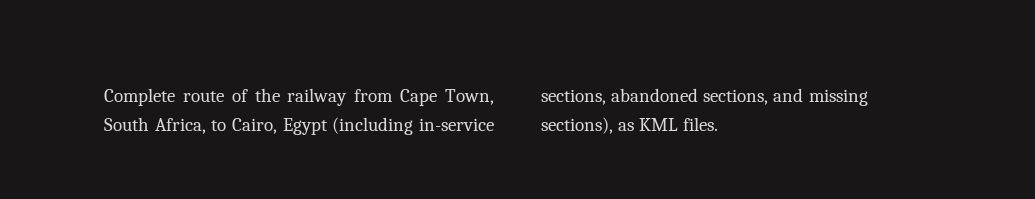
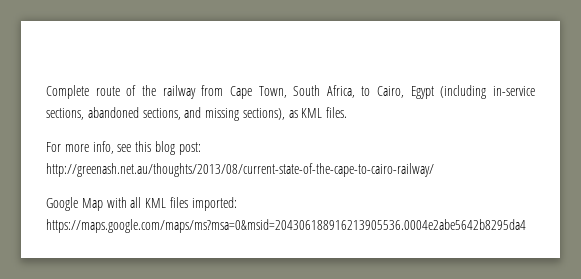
+ For more info, see this blog post: http://greenash.net.au/thoughts/2013/08/current-state-of-the-cape-to-cairo-railway/
+ Google Map with all KML files imported: https://maps.google.com/maps/ms?msa=0&msid=204306188916213905536.0004e2abe5642b8295da4

